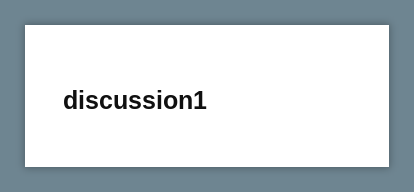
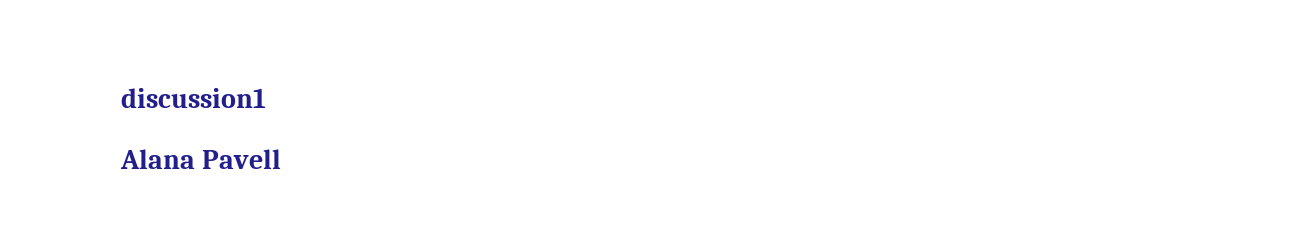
+ Alana Pavell

